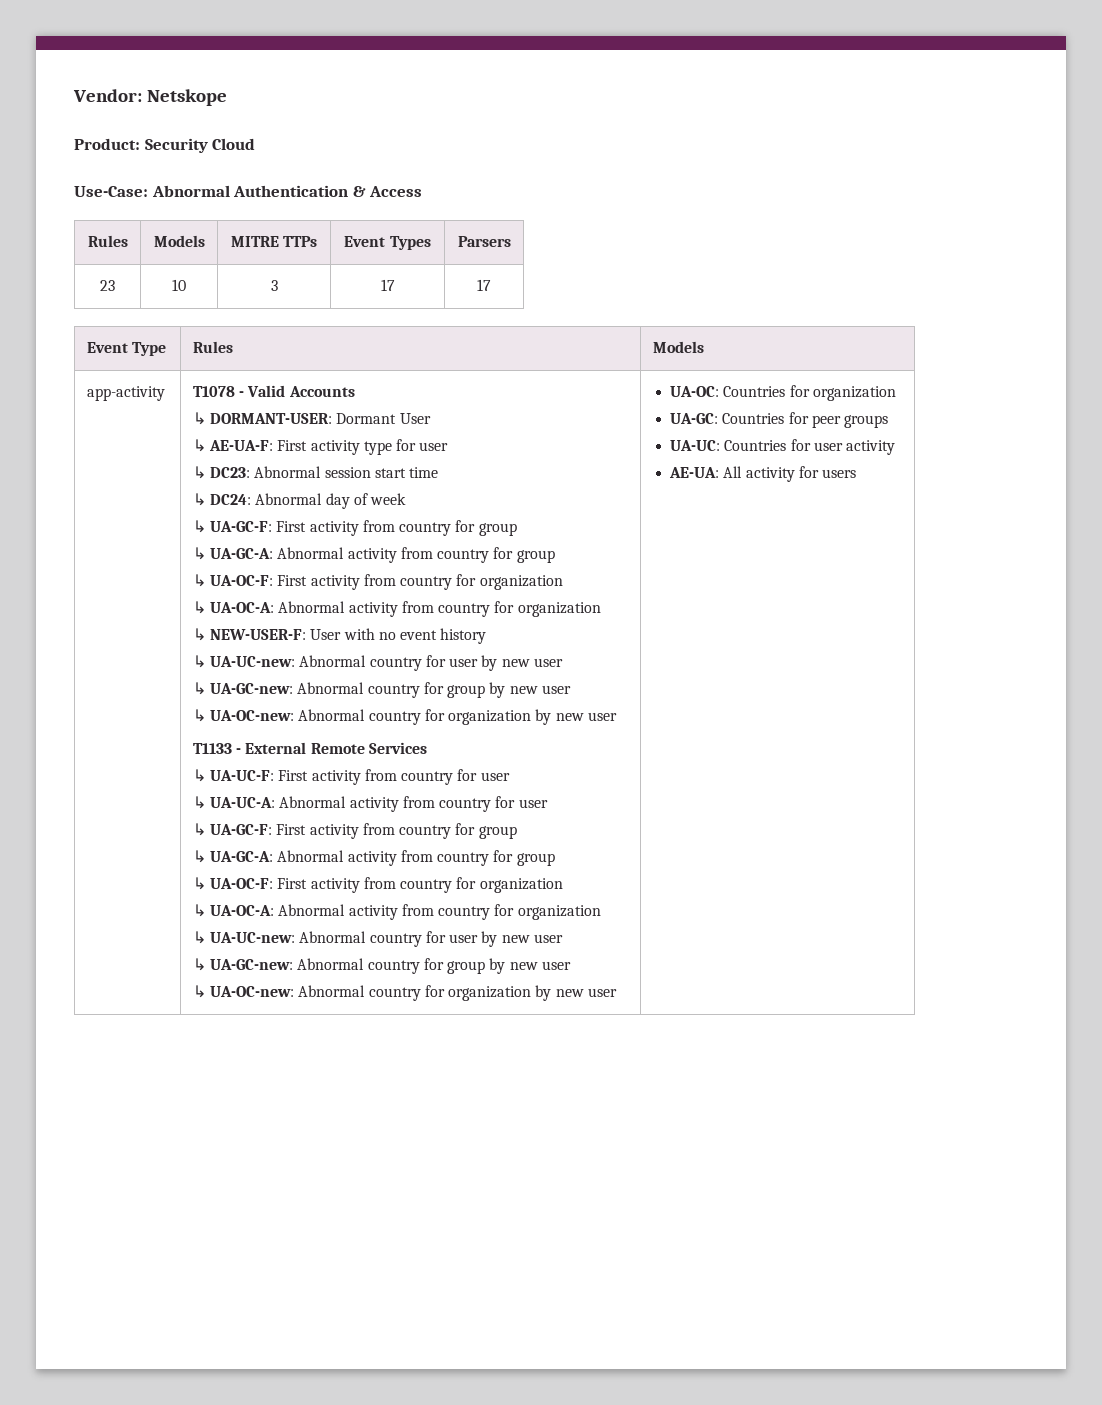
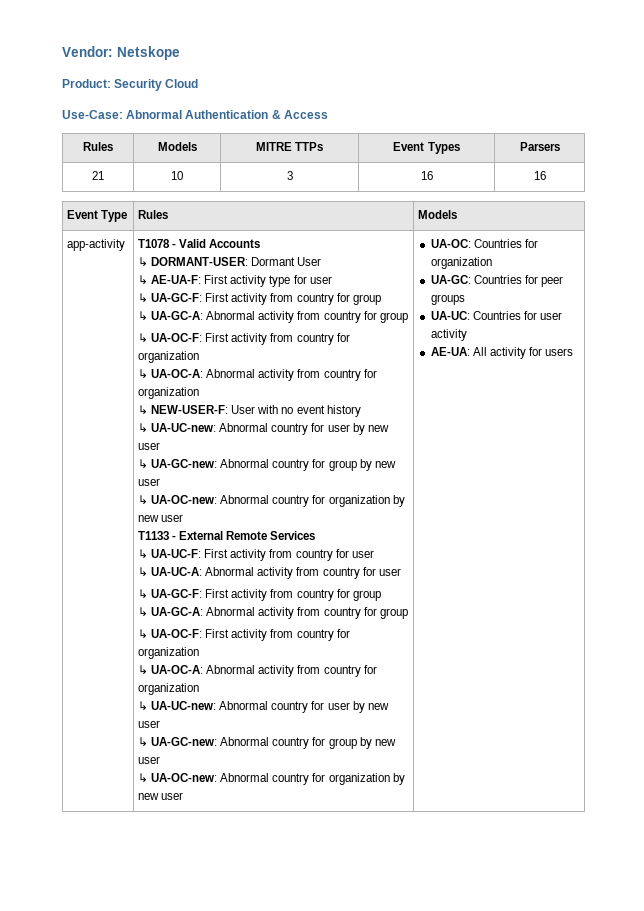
- 23 | 10 | 3 | 17 | 17
+ 21 | 10 | 3 | 16 | 16
- ↳ DC23: Abnormal session start time
- ↳ DC24: Abnormal day of week

